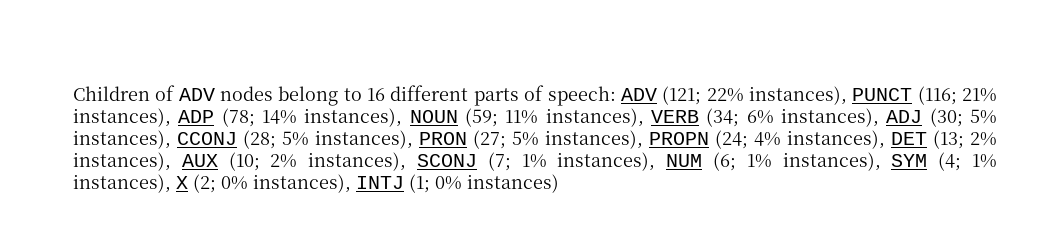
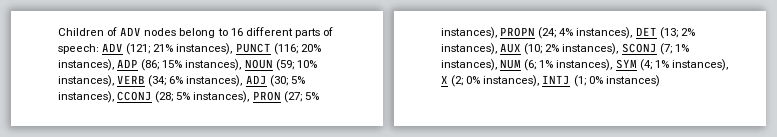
- 22% instances), PUNCT (116;
+ 21% instances), PUNCT (116;
- 21% instances), ADP (78; 14% instances), NOUN (59;
+ 20% instances), ADP (86; 15% instances), NOUN (59;
- 11% instances), VERB (34;
+ 10% instances), VERB (34;

